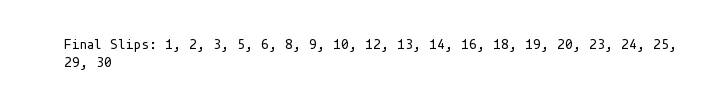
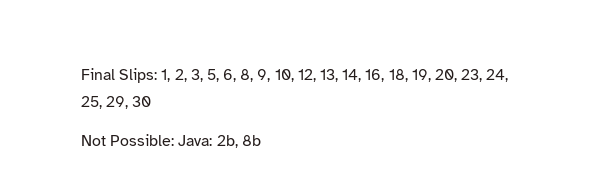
+ Not Possible: Java: 2b, 8b

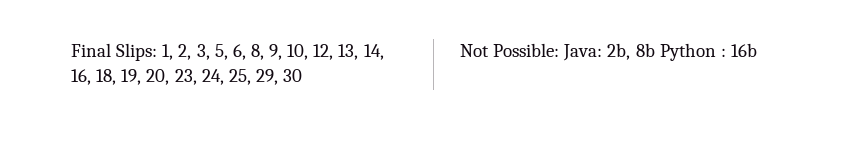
- Not Possible: Java: 2b, 8b
+ Not Possible: Java: 2b, 8b Python : 16b

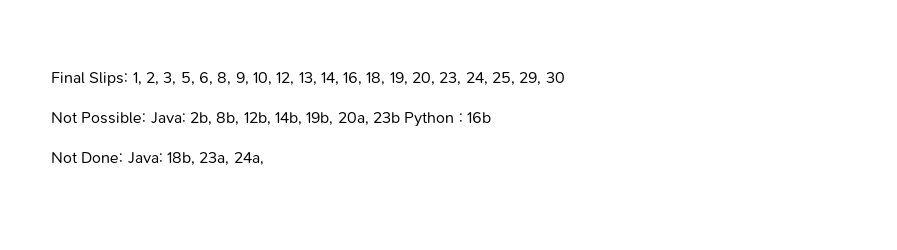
- Not Possible: Java: 2b, 8b Python : 16b
+ Not Possible: Java: 2b, 8b, 12b, 14b, 19b, 20a, 23b Python : 16b
+ Not Done: Java: 18b, 23a, 24a,

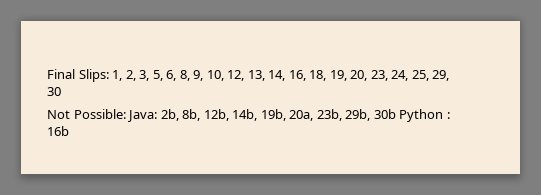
- Not Possible: Java: 2b, 8b, 12b, 14b, 19b, 20a, 23b Python : 16b
+ Not Possible: Java: 2b, 8b, 12b, 14b, 19b, 20a, 23b, 29b, 30b Python : 16b
- Not Done: Java: 18b, 23a, 24a,

